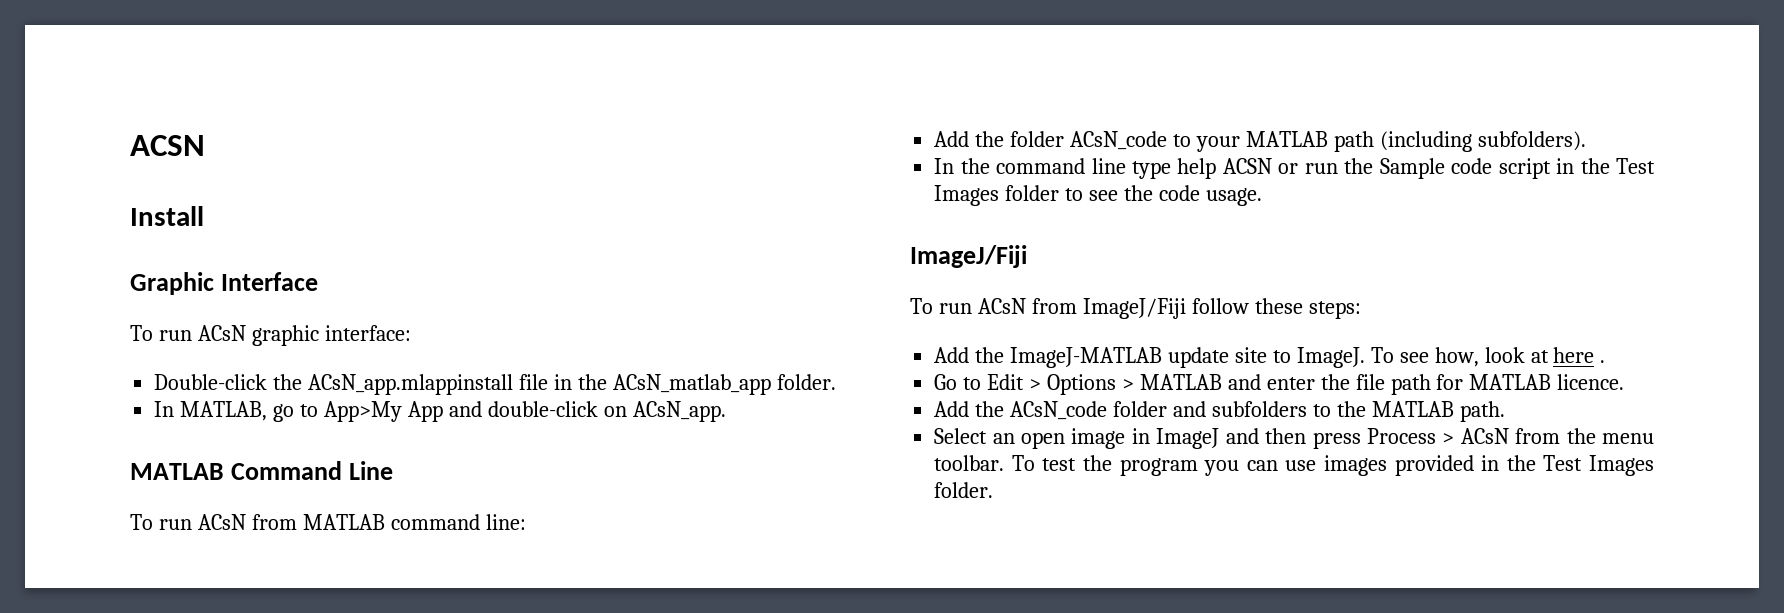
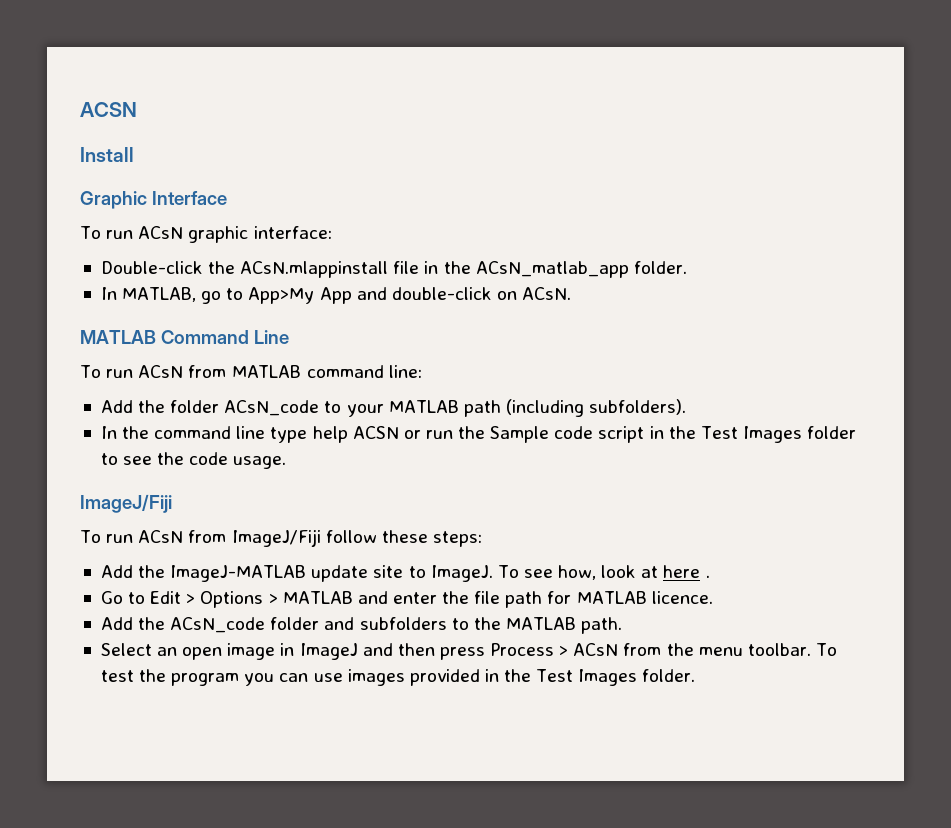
- Double-click the ACsN_app.mlappinstall file in the ACsN_matlab_app folder.
+ Double-click the ACsN.mlappinstall file in the ACsN_matlab_app folder.
- In MATLAB, go to App>My App and double-click on ACsN_app.
+ In MATLAB, go to App>My App and double-click on ACsN.

